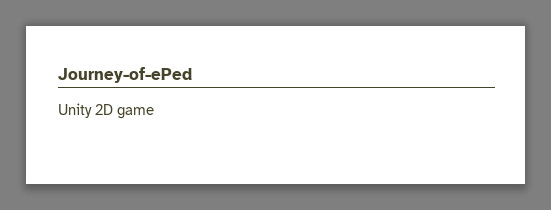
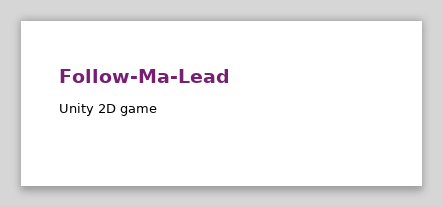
- Journey-of-ePed
+ Follow-Ma-Lead

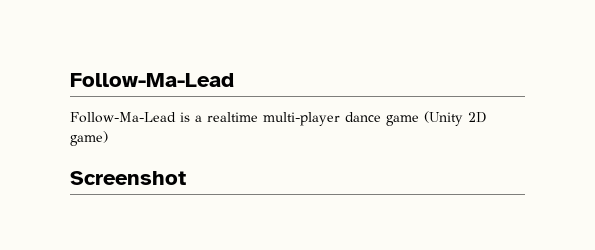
- Unity 2D game
+ Follow-Ma-Lead is a realtime multi-player dance game (Unity 2D game)
+ Screenshot

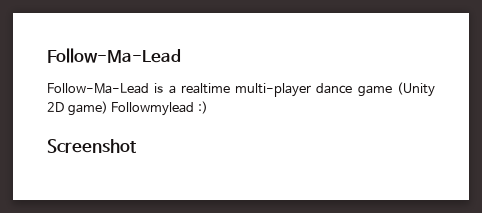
- Follow-Ma-Lead is a realtime multi-player dance game (Unity 2D game)
+ Follow-Ma-Lead is a realtime multi-player dance game (Unity 2D game) Followmylead :)

